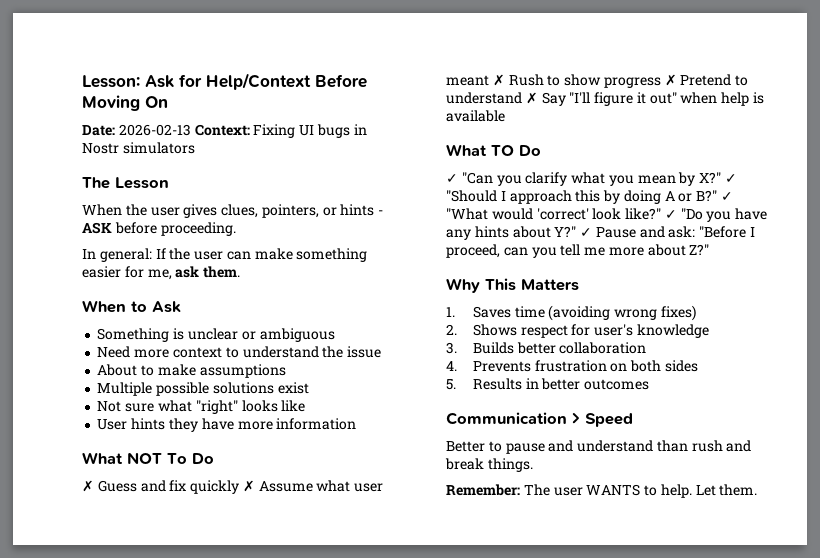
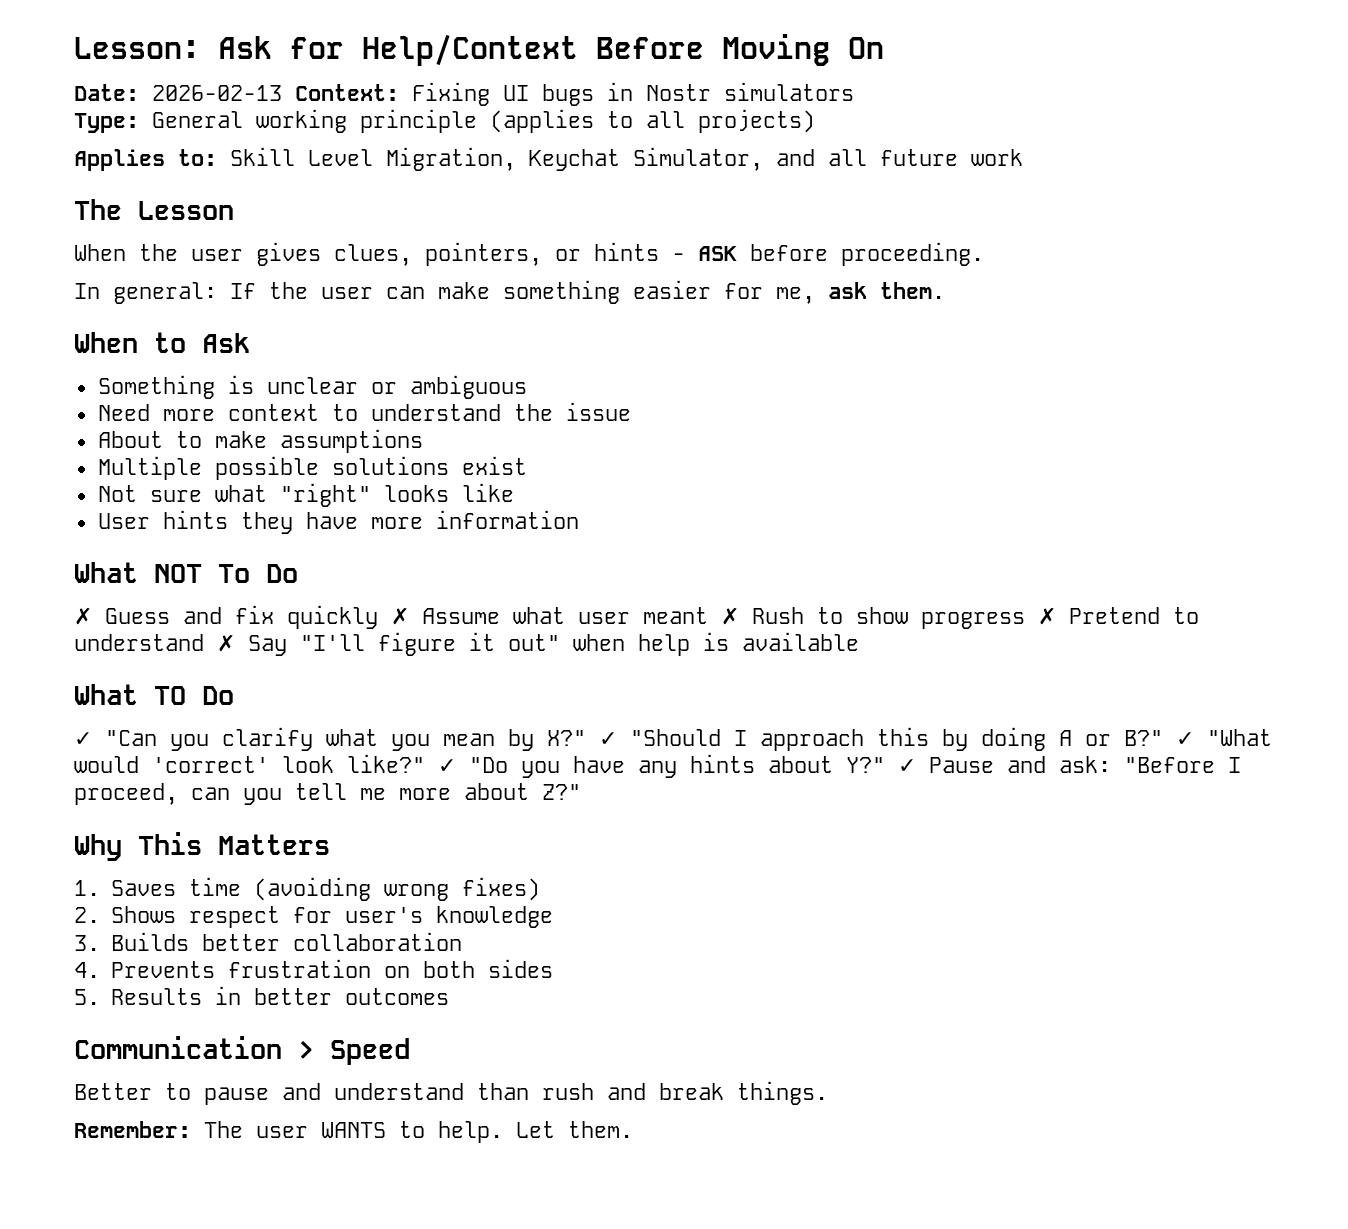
+ Type: General working principle (applies to all projects)
+ Applies to: Skill Level Migration, Keychat Simulator, and all future work

